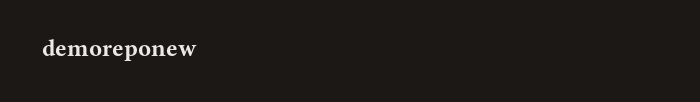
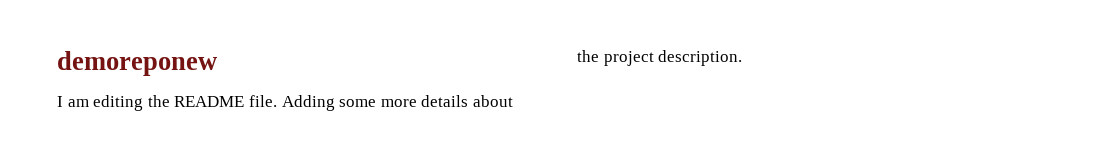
+ I am editing the README file. Adding some more details about the project description.

